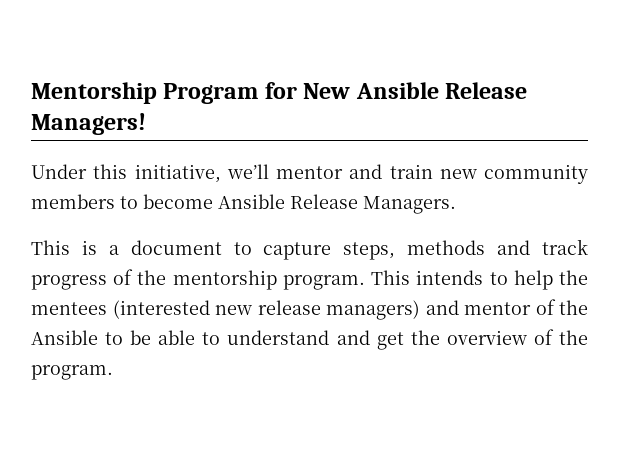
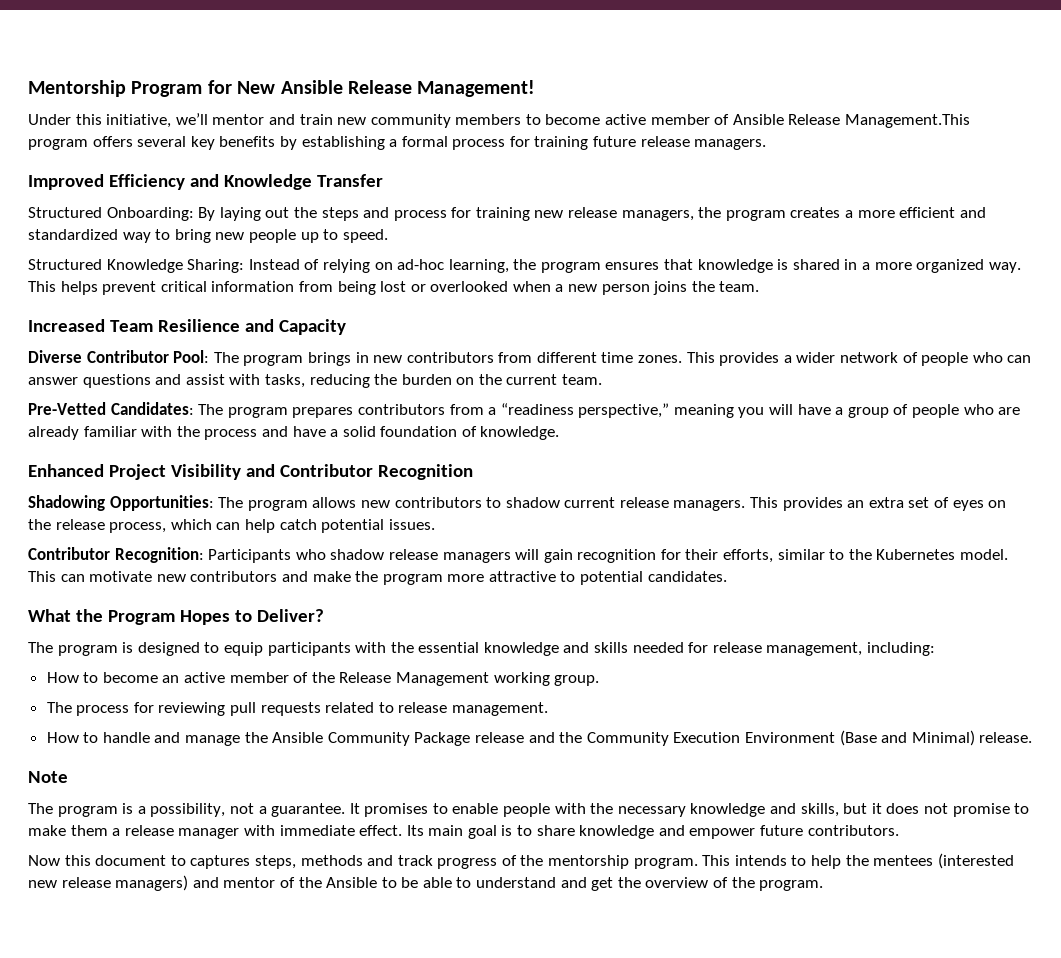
- Mentorship Program for New Ansible Release Managers!
+ Mentorship Program for New Ansible Release Management!
- Under this initiative, we’ll mentor and train new community members to become Ansible Release Managers.
- This is a document to capture steps, methods and track progress of the mentorship program.
+ Under this initiative, we’ll mentor and train new community members to become active member of Ansible Release Management.This program offers several key benefits by establishing a formal process for training future release managers.
+ Improved Efficiency and Knowledge Transfer
+ Structured Onboarding: By laying out the steps and process for training new release managers, the program creates a more efficient and standardized way to bring new people up to speed.
+ Structured Knowledge Sharing: Instead of relying on ad-hoc learning, the program ensures that knowledge is shared in a more organized way. This helps prevent critical information from being lost or overlooked when a new person joins the team.
+ Increased Team Resilience and Capacity
+ Diverse Contributor Pool: The program brings in new contributors from different time zones. This provides a wider network of people who can answer questions and assist with tasks, reducing the burden on the current team.
+ Pre-Vetted Candidates: The program prepares contributors from a “readiness perspective,” meaning you will have a group of people who are already familiar with the process and have a solid foundation of knowledge.
+ Enhanced Project Visibility and Contributor Recognition
+ Shadowing Opportunities: The program allows new contributors to shadow current release managers. This provides an extra set of eyes on the release process, which can help catch potential issues.
+ Contributor Recognition: Participants who shadow release managers will gain recognition for their efforts, similar to the Kubernetes model. This can motivate new contributors and make the program more attractive to potential candidates.
+ What the Program Hopes to Deliver?
+ The program is designed to equip participants with the essential knowledge and skills needed for release management, including:
+ How to become an active member of the Release Management working group.
+ The process for reviewing pull requests related to release management.
+ How to handle and manage the Ansible Community Package release and the Community Execution Environment (Base and Minimal) release.
+ Note
+ The program is a possibility, not a guarantee. It promises to enable people with the necessary knowledge and skills, but it does not promise to make them a release manager with immediate effect. Its main goal is to share knowledge and empower future contributors.
+ Now this document to captures steps, methods and track progress of the mentorship program.

